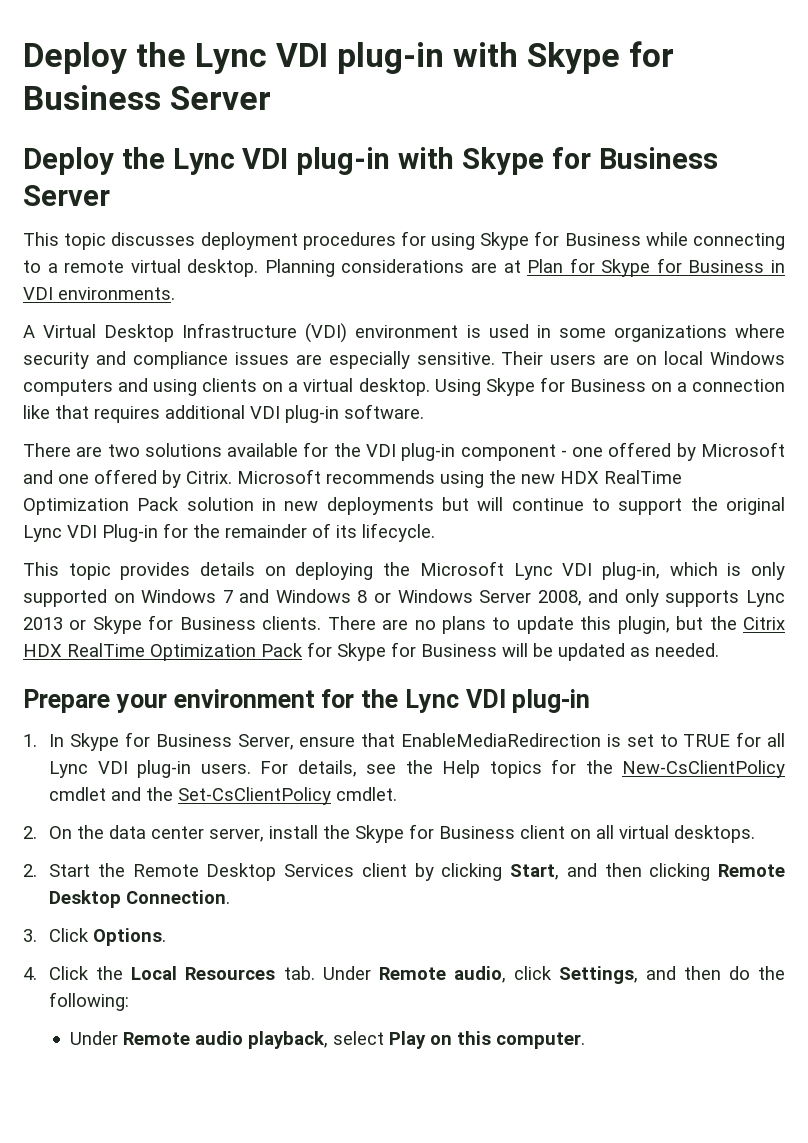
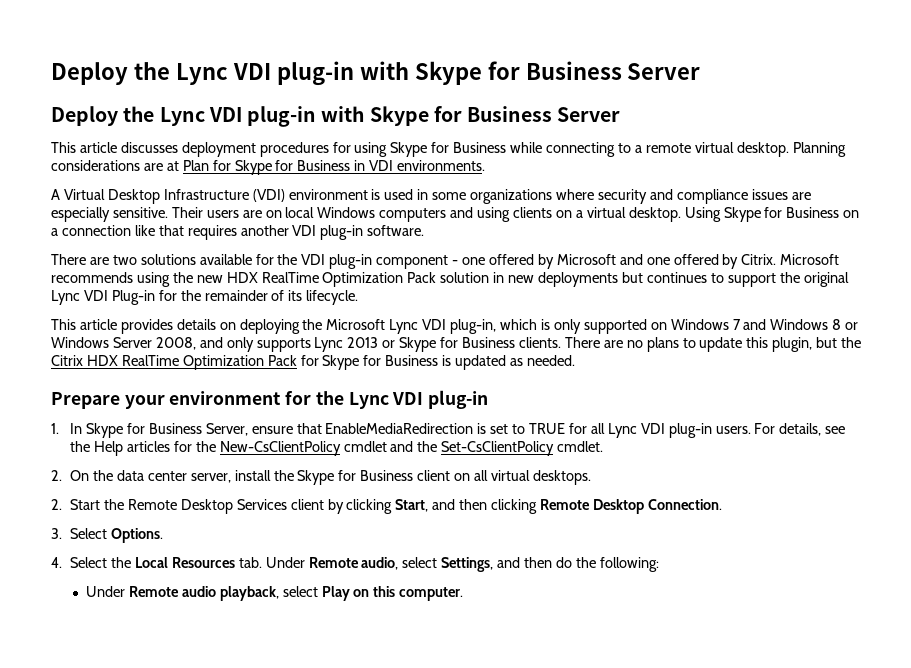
- This topic discusses deployment procedures for using Skype for Business while connecting to a remote virtual desktop.
+ This article discusses deployment procedures for using Skype for Business while connecting to a remote virtual desktop.
- Using Skype for Business on a connection like that requires additional VDI plug-in software.
+ Using Skype for Business on a connection like that requires another VDI plug-in software.
- Microsoft recommends using the new HDX RealTime Optimization Pack solution in new deployments but will continue to support the original Lync VDI Plug-in for the remainder of its lifecycle.
+ Microsoft recommends using the new HDX RealTime Optimization Pack solution in new deployments but continues to support the original Lync VDI Plug-in for the remainder of its lifecycle.
- This topic provides details on deploying the Microsoft Lync VDI plug-in, which is only supported on Windows 7 and Windows 8 or Windows Server 2008, and only supports Lync 2013 or Skype for Business clients.
+ This article provides details on deploying the Microsoft Lync VDI plug-in, which is only supported on Windows 7 and Windows 8 or Windows Server 2008, and only supports Lync 2013 or Skype for Business clients.
- There are no plans to update this plugin, but the Citrix HDX RealTime Optimization Pack for Skype for Business will be updated as needed.
+ There are no plans to update this plugin, but the Citrix HDX RealTime Optimization Pack for Skype for Business is updated as needed.
- For details, see the Help topics for the New-CsClientPolicy cmdlet and the Set-CsClientPolicy cmdlet.
+ For details, see the Help articles for the New-CsClientPolicy cmdlet and the Set-CsClientPolicy cmdlet.
- 3. Click Options.
+ 3. Select Options.
- 4. Click the Local Resources tab. Under Remote audio, click Settings, and then do the following:
+ 4. Select the Local Resources tab. Under Remote audio, select Settings, and then do the following:

